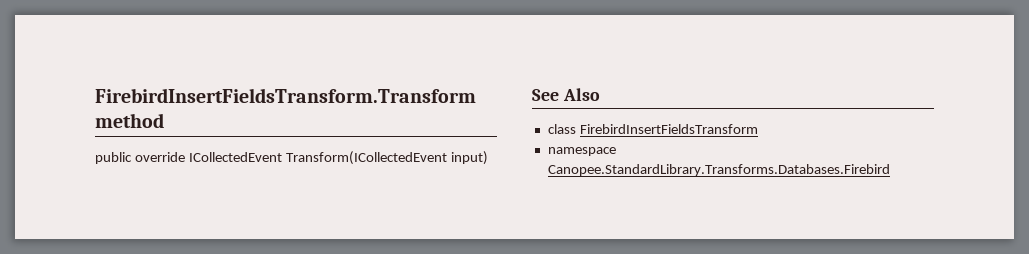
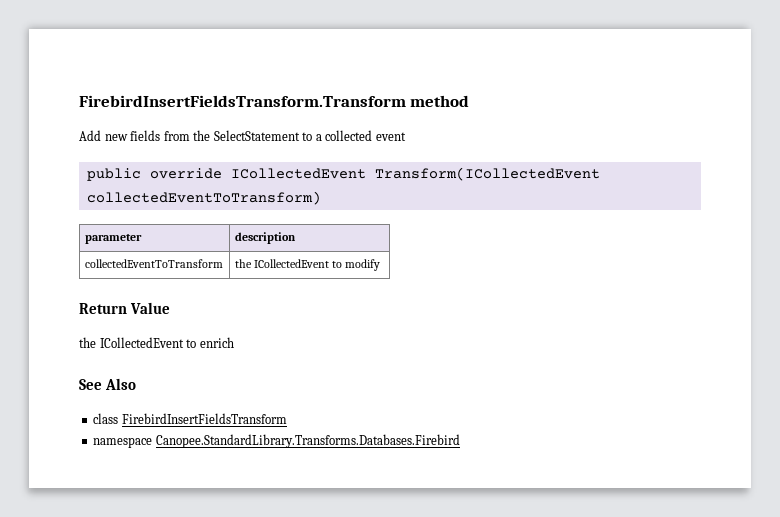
- public override ICollectedEvent Transform(ICollectedEvent input)
+ Add new fields from the SelectStatement to a collected event
+ public override ICollectedEvent Transform(ICollectedEvent collectedEventToTransform)
+ parameter | description
+ collectedEventToTransform | the ICollectedEvent to modify
+ Return Value
+ the ICollectedEvent to enrich

